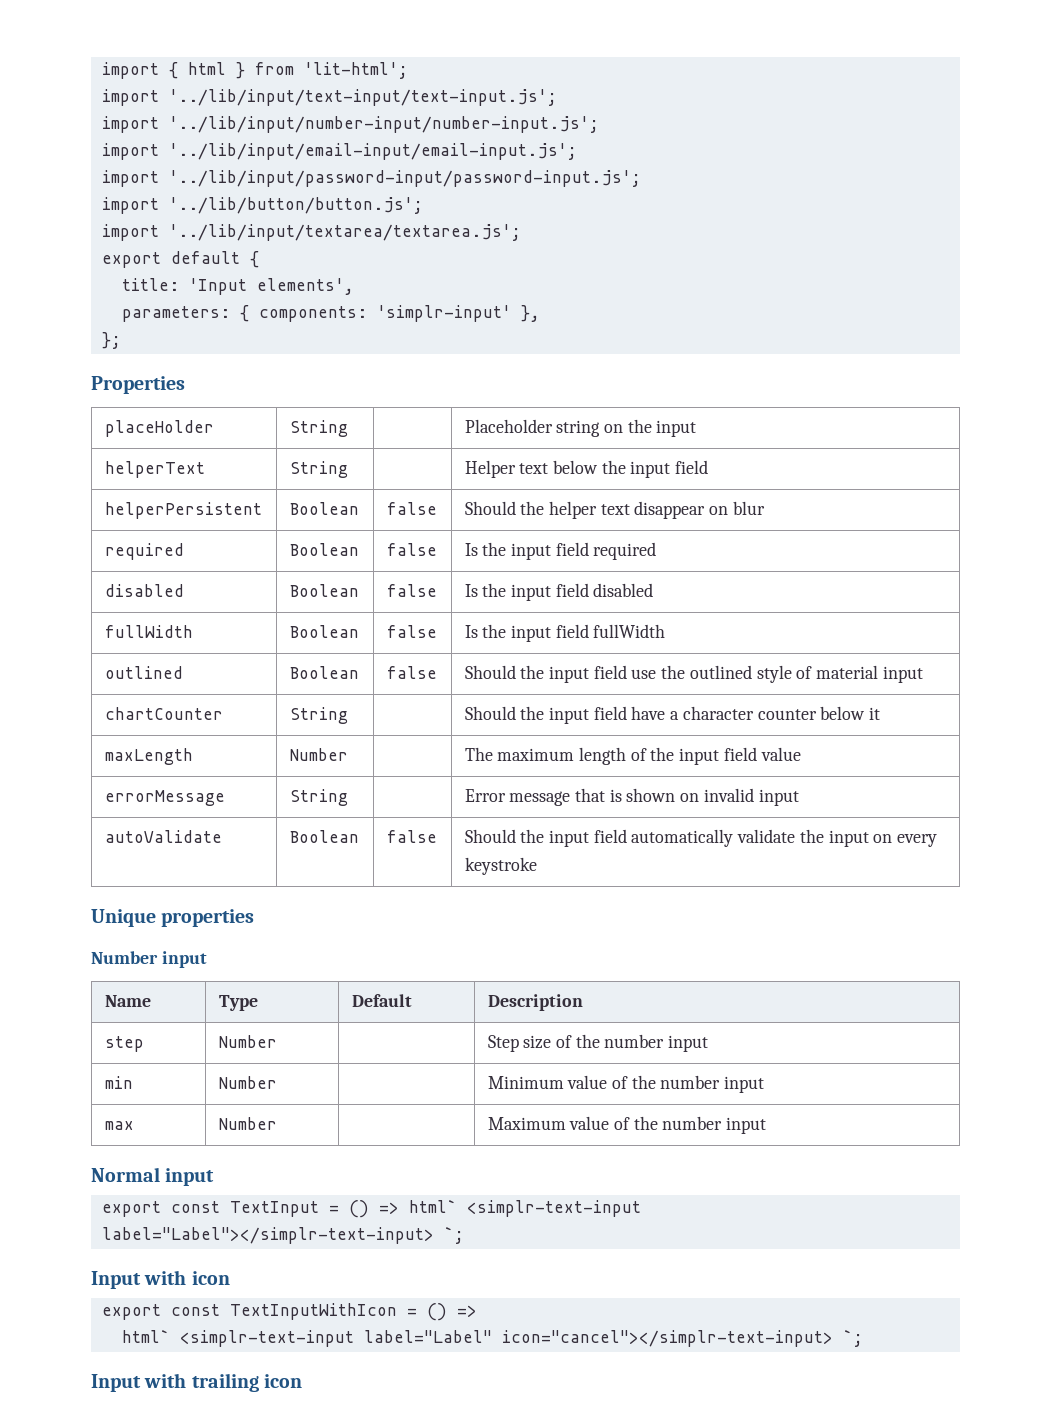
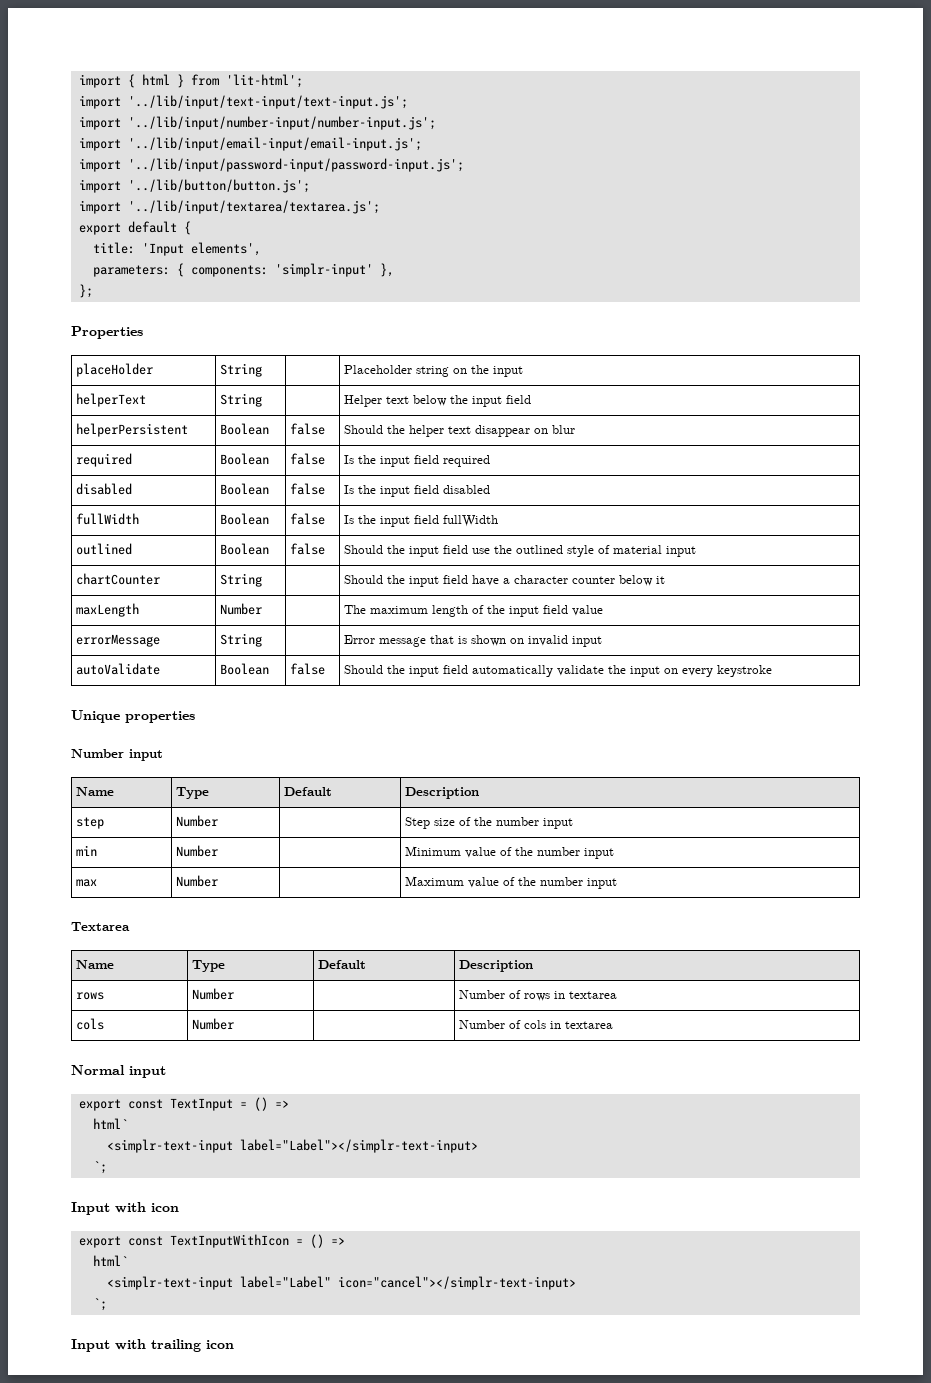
+ Textarea
+ Name | Type | Default | Description
+ rows | Number | | Number of rows in textarea
+ cols | Number | | Number of cols in textarea
- export const TextInput = () => html` <simplr-text-input label="Label"></simplr-text-input> `;
+ export const TextInput = () =>
+ html`
+ <simplr-text-input label="Label"></simplr-text-input>
+ `;
  export const TextInputWithIcon = () =>
- html` <simplr-text-input label="Label" icon="cancel"></simplr-text-input> `;
+ html`
+ <simplr-text-input label="Label" icon="cancel"></simplr-text-input>
+ `;

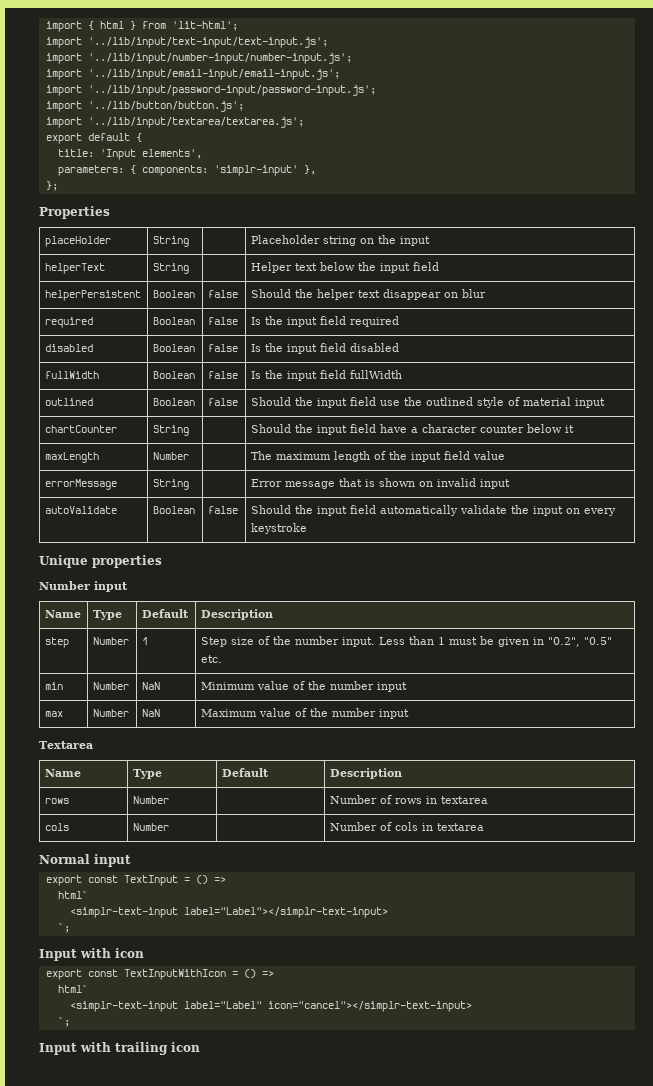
- step | Number | | Step size of the number input
+ step | Number | 1 | Step size of the number input. Less than 1 must be given in "0.2", "0.5" etc.
- min | Number | | Minimum value of the number input
+ min | Number | NaN | Minimum value of the number input
- max | Number | | Maximum value of the number input
+ max | Number | NaN | Maximum value of the number input

